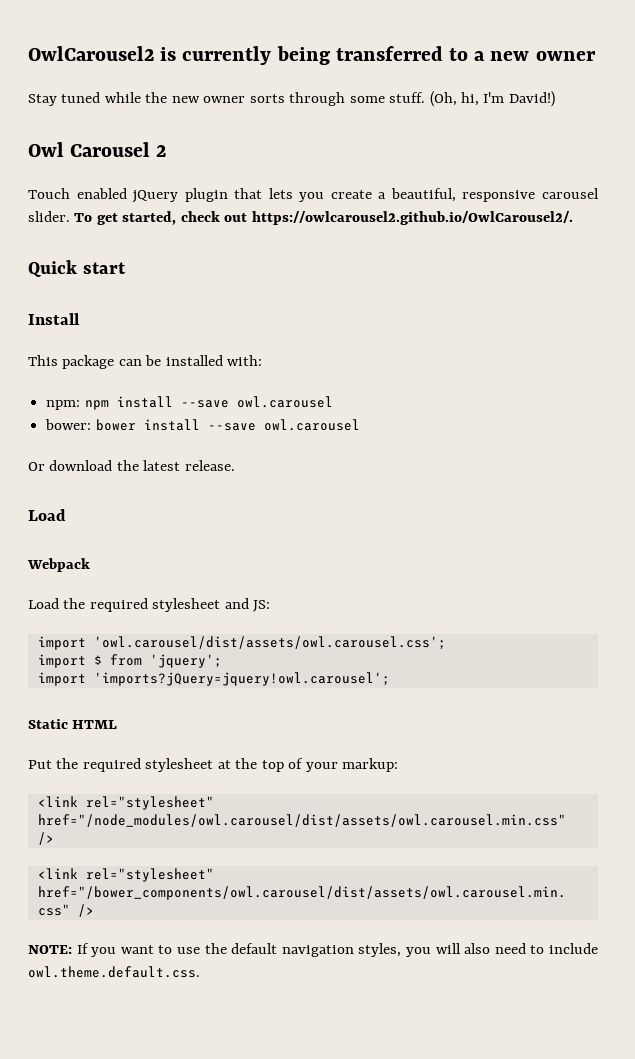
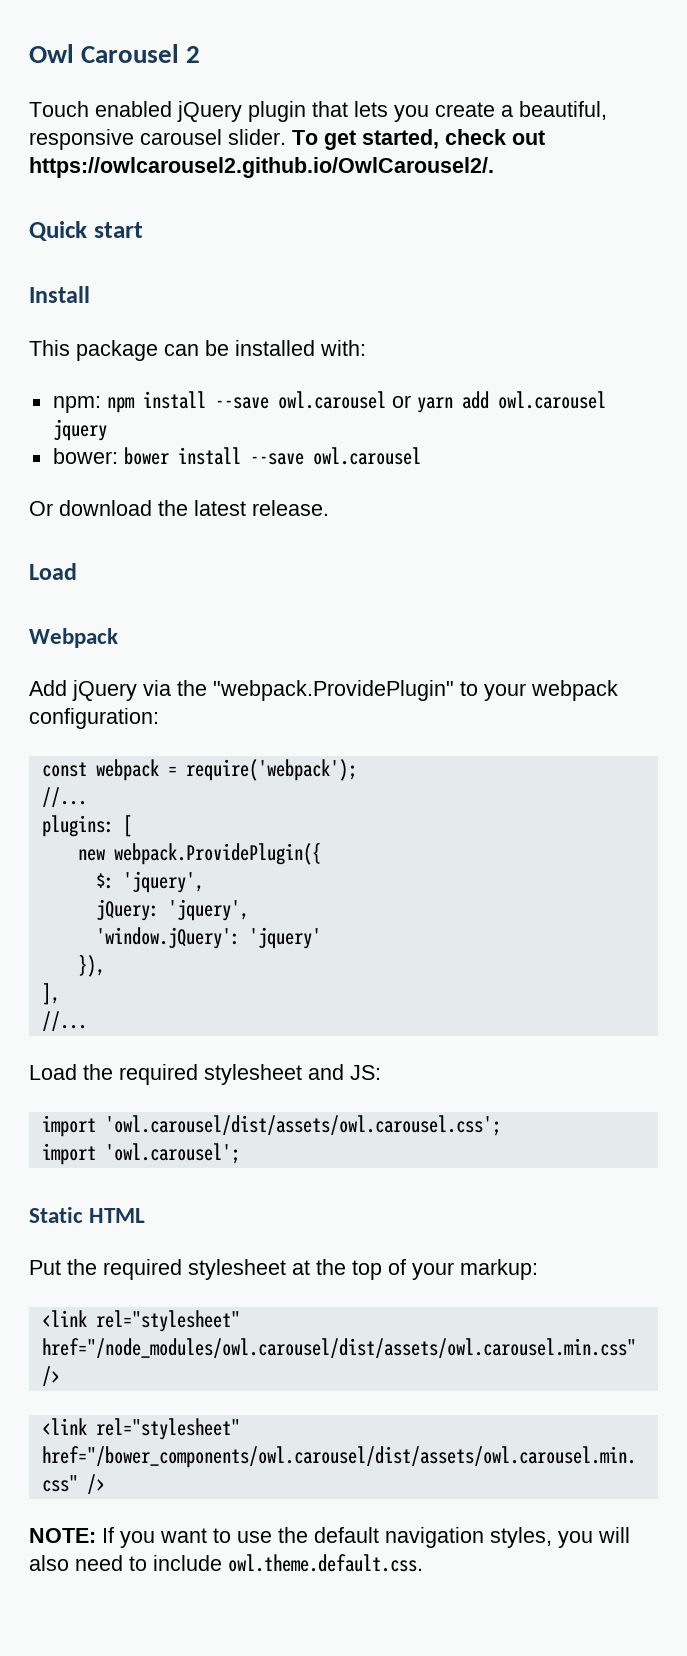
- OwlCarousel2 is currently being transferred to a new owner
- Stay tuned while the new owner sorts through some stuff. (Oh, hi, I'm David!)
- npm: npm install --save owl.carousel
+ npm: npm install --save owl.carousel or yarn add owl.carousel jquery
+ Add jQuery via the "webpack.ProvidePlugin" to your webpack configuration:
+ const webpack = require('webpack');
+ //...
+ plugins: [
+ new webpack.ProvidePlugin({
+ $: 'jquery',
+ jQuery: 'jquery',
+ 'window.jQuery': 'jquery'
+ }),
+ ],
+ //...
- import $ from 'jquery';
- import 'imports?jQuery=jquery!owl.carousel';
+ import 'owl.carousel';

